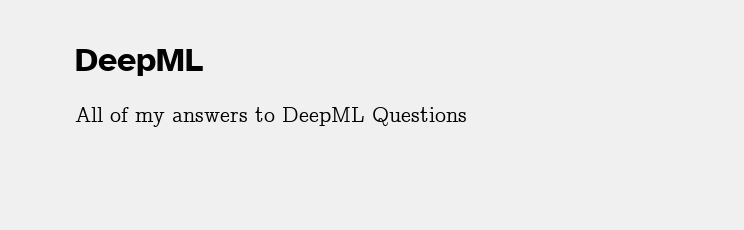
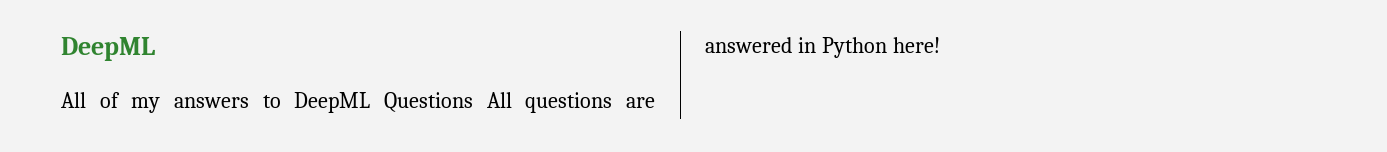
- All of my answers to DeepML Questions
+ All of my answers to DeepML Questions All questions are answered in Python here!

